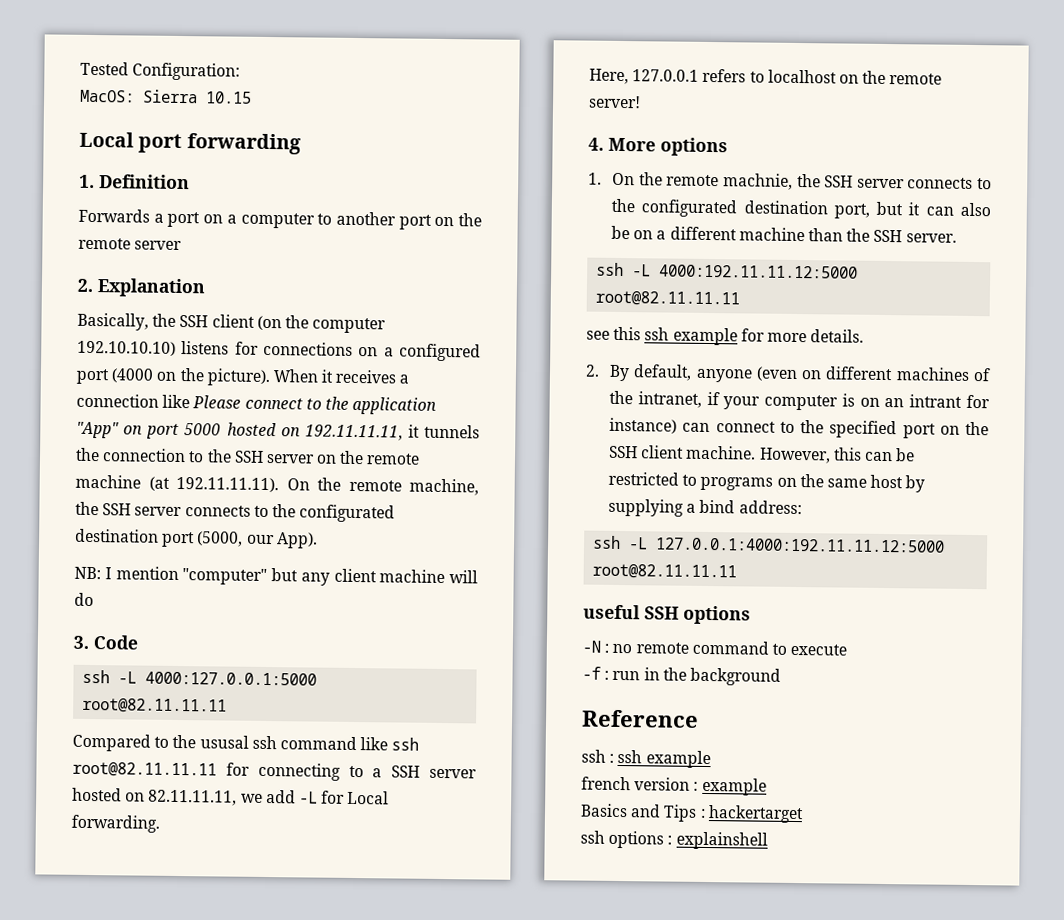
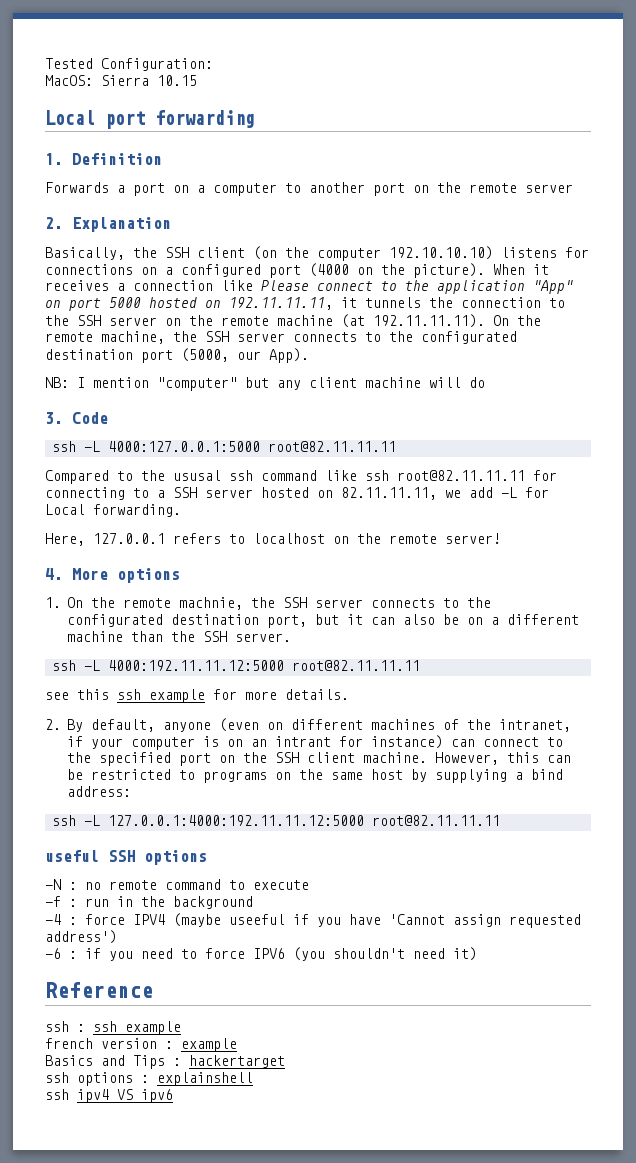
+ -4 : force IPV4 (maybe useeful if you have 'Cannot assign requested address')
+ -6 : if you need to force IPV6 (you shouldn't need it)
+ ssh ipv4 VS ipv6

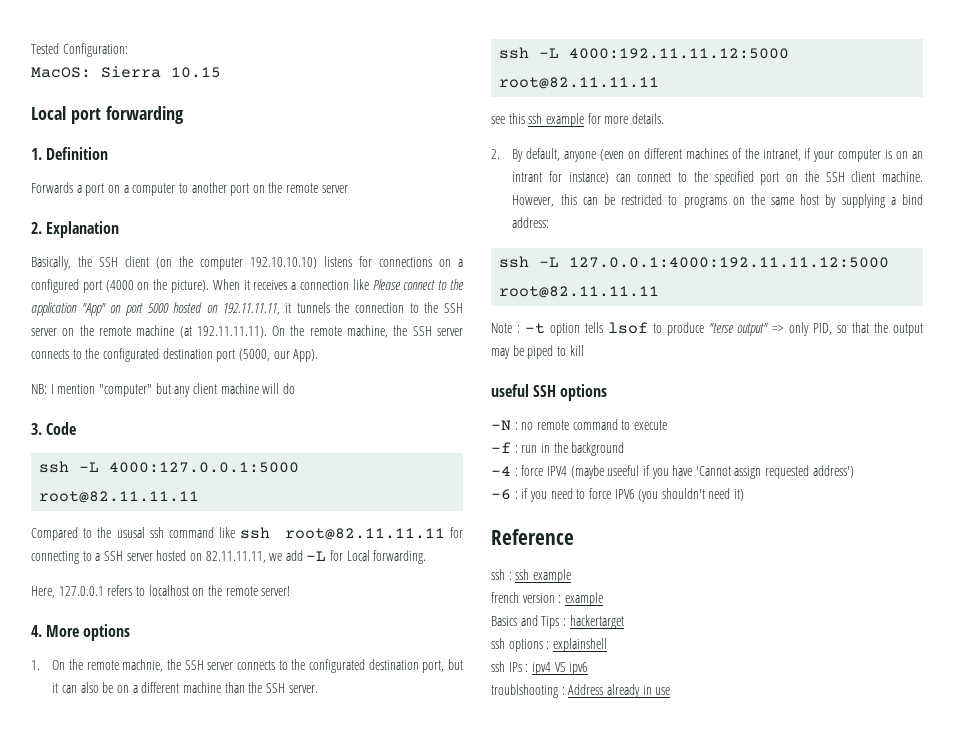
+ Note : -t option tells lsof to produce "terse output" => only PID, so that the output may be piped to kill
- ssh ipv4 VS ipv6
+ ssh IPs : ipv4 VS ipv6
+ troublshooting : Address already in use

